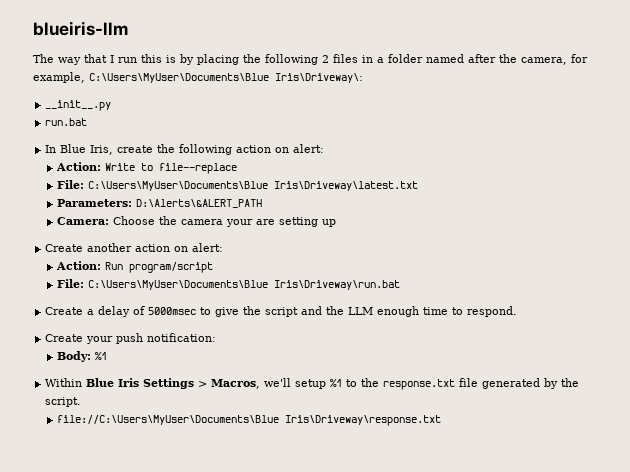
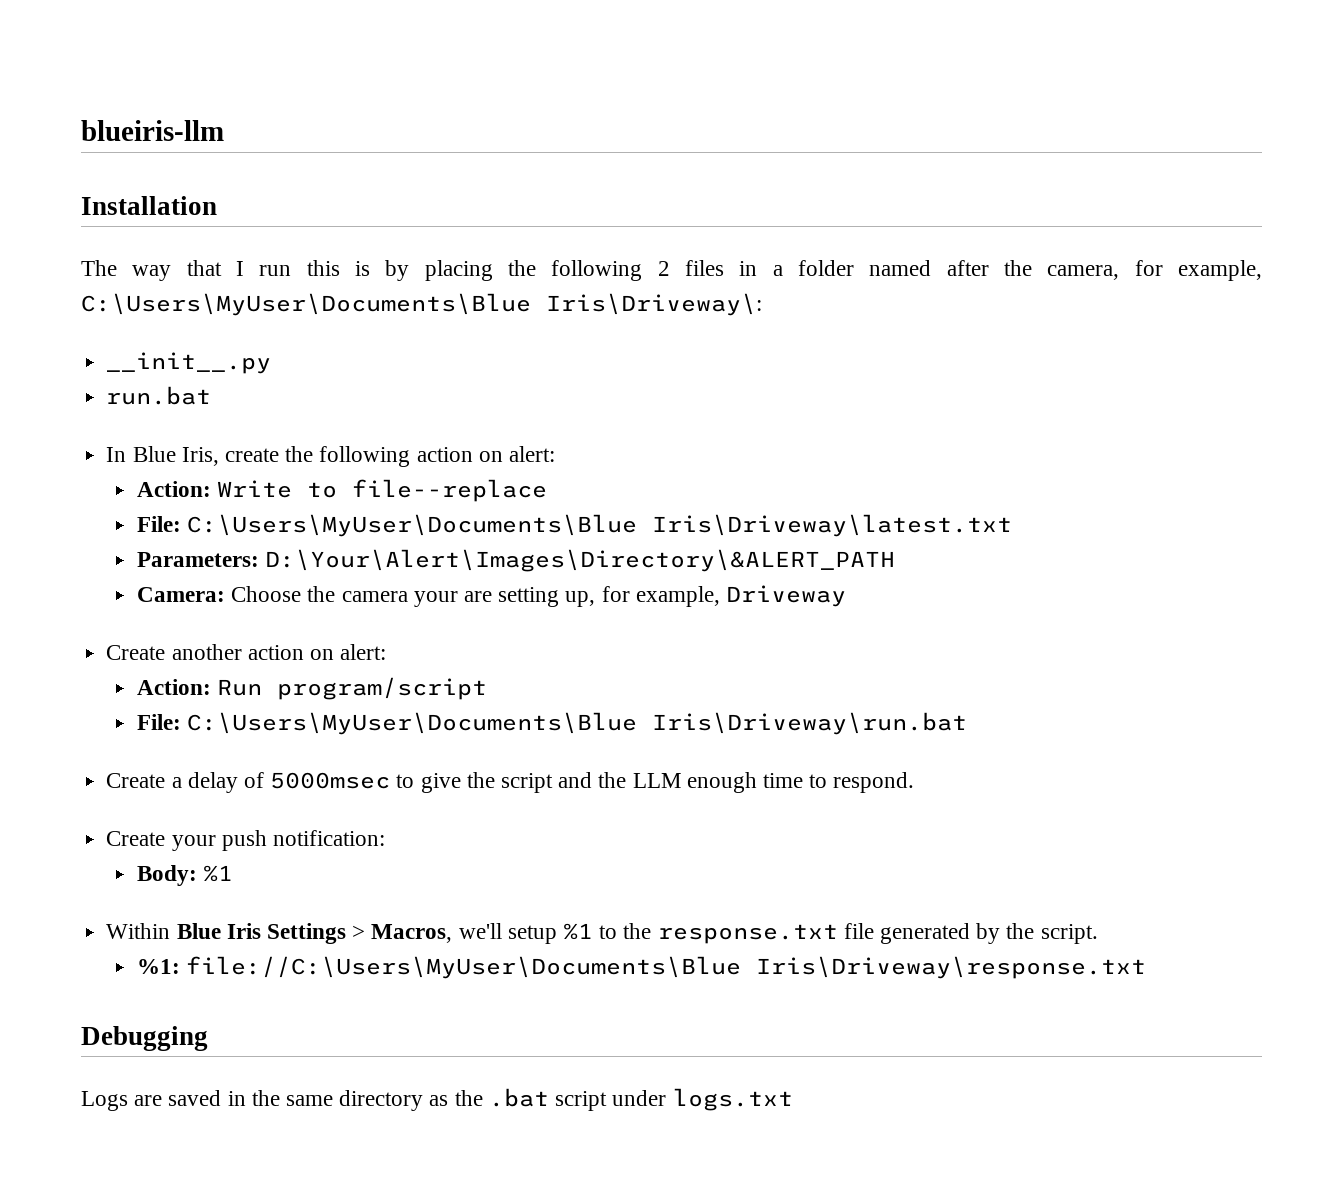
+ Installation
- Parameters: D:\Alerts\&ALERT_PATH
+ Parameters: D:\Your\Alert\Images\Directory\&ALERT_PATH
- Camera: Choose the camera your are setting up
+ Camera: Choose the camera your are setting up, for example, Driveway
- file://C:\Users\MyUser\Documents\Blue Iris\Driveway\response.txt
+ %1: file://C:\Users\MyUser\Documents\Blue Iris\Driveway\response.txt
+ Debugging
+ Logs are saved in the same directory as the .bat script under logs.txt

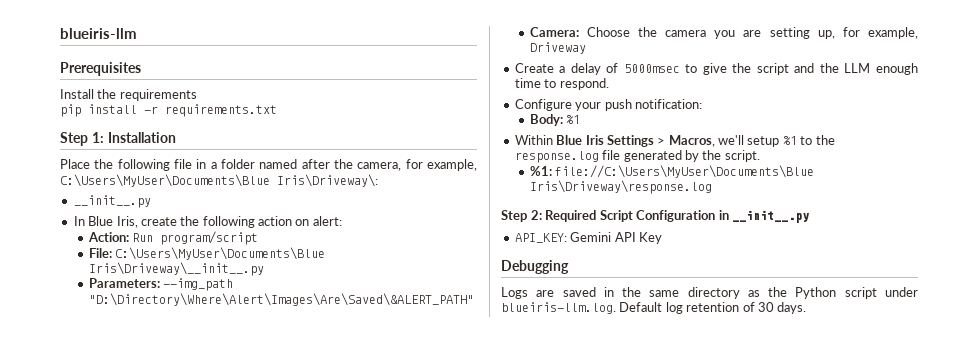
- Installation
- The way that I run this is by placing the following 2 files in a folder named after the camera, for example, C:\Users\MyUser\Documents\Blue Iris\Driveway\:
+ Prerequisites
+ Install the requirements
+ pip install -r requirements.txt
+ Step 1: Installation
+ Place the following file in a folder named after the camera, for example, C:\Users\MyUser\Documents\Blue Iris\Driveway\:
- run.bat
- Action: Write to file--replace
- File: C:\Users\MyUser\Documents\Blue Iris\Driveway\latest.txt
+ Action: Run program/script
+ File: C:\Users\MyUser\Documents\Blue Iris\Driveway\__init__.py
- Parameters: D:\Your\Alert\Images\Directory\&ALERT_PATH
+ Parameters: --img_path "D:\Directory\Where\Alert\Images\Are\Saved\&ALERT_PATH"
- Camera: Choose the camera your are setting up, for example, Driveway
+ Camera: Choose the camera you are setting up, for example, Driveway
- Create another action on alert:
- Action: Run program/script
- File: C:\Users\MyUser\Documents\Blue Iris\Driveway\run.bat
- Create your push notification:
+ Configure your push notification:
- Within Blue Iris Settings > Macros, we'll setup %1 to the response.txt file generated by the script.
+ Within Blue Iris Settings > Macros, we'll setup %1 to the response.log file generated by the script.
- %1: file://C:\Users\MyUser\Documents\Blue Iris\Driveway\response.txt
+ %1: file://C:\Users\MyUser\Documents\Blue Iris\Driveway\response.log
+ Step 2: Required Script Configuration in __init__.py
+ API_KEY: Gemini API Key
- Logs are saved in the same directory as the .bat script under logs.txt
+ Logs are saved in the same directory as the Python script under blueiris-llm.log. Default log retention of 30 days.

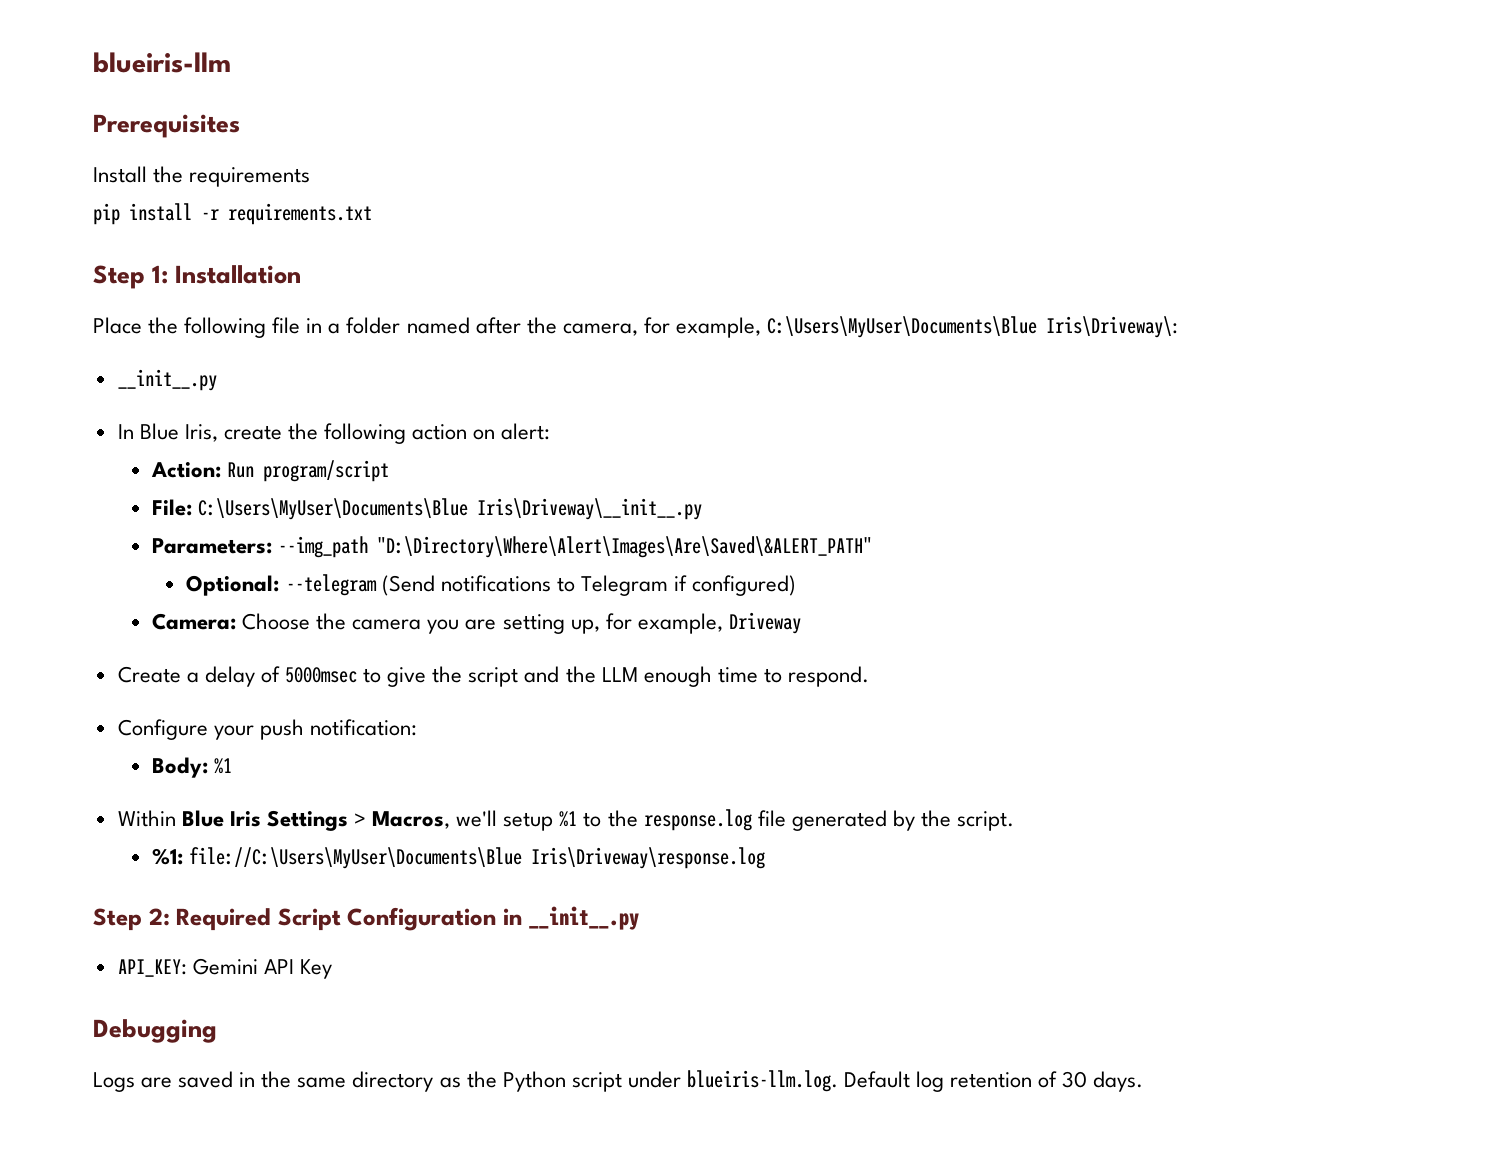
+ Optional: --telegram (Send notifications to Telegram if configured)

